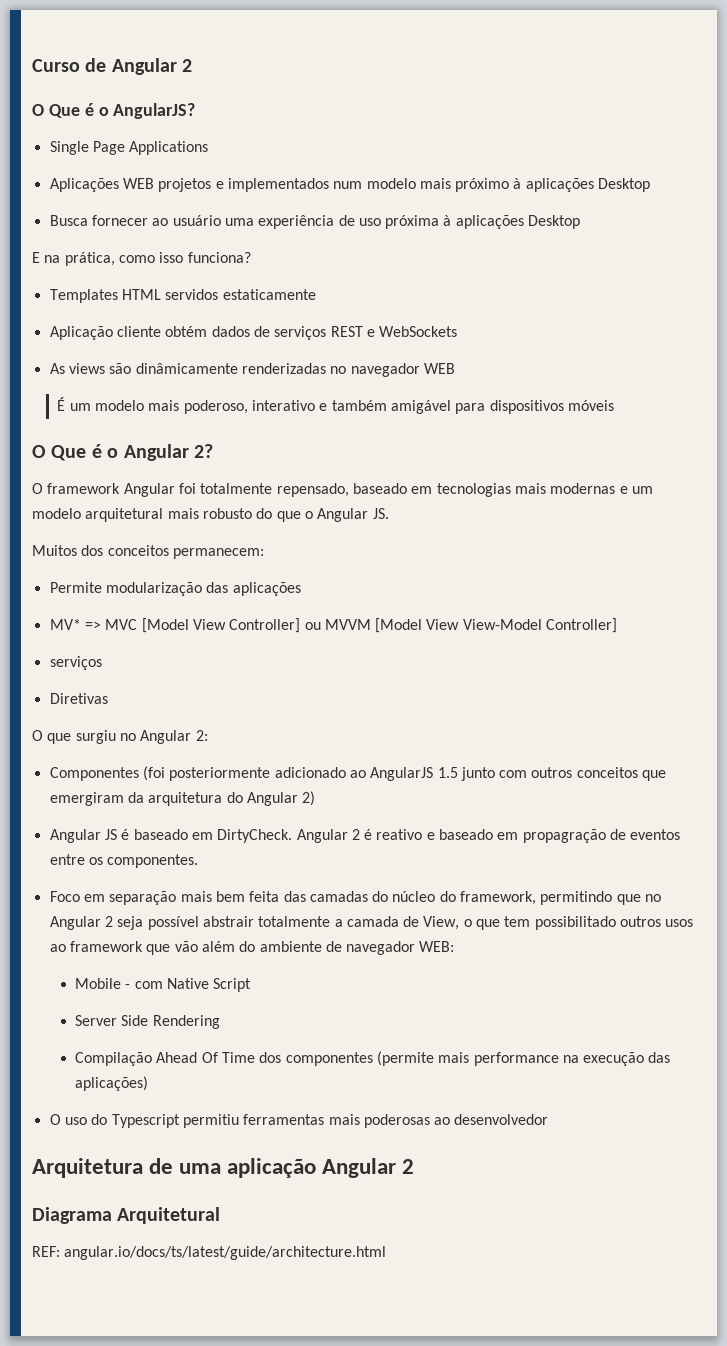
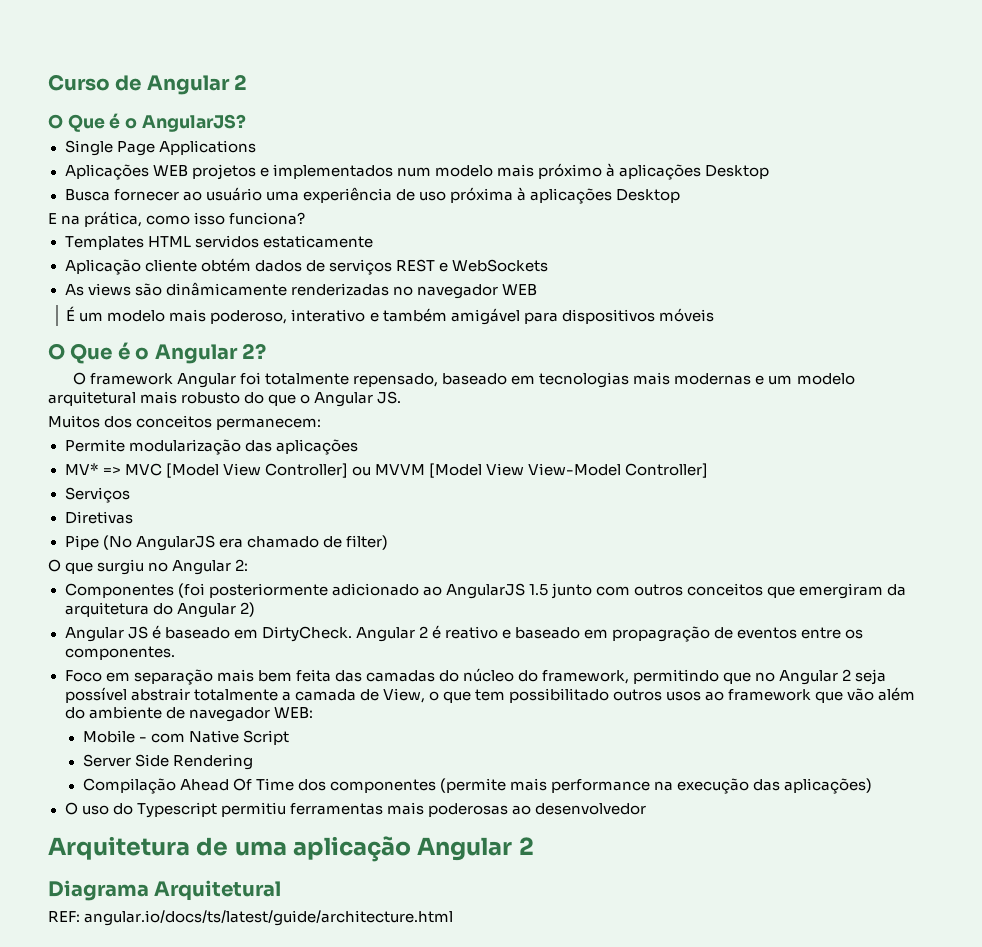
  MV* => MVC [Model View Controller] ou MVVM [Model View View-Model Controller]
- serviços
+ Serviços
+ Pipe (No AngularJS era chamado de filter)

